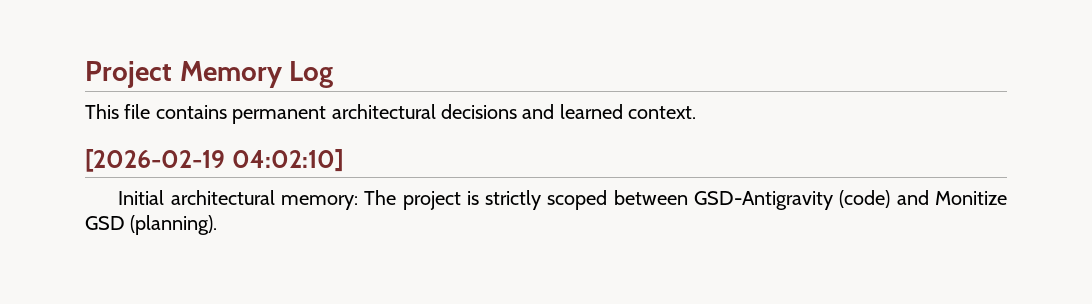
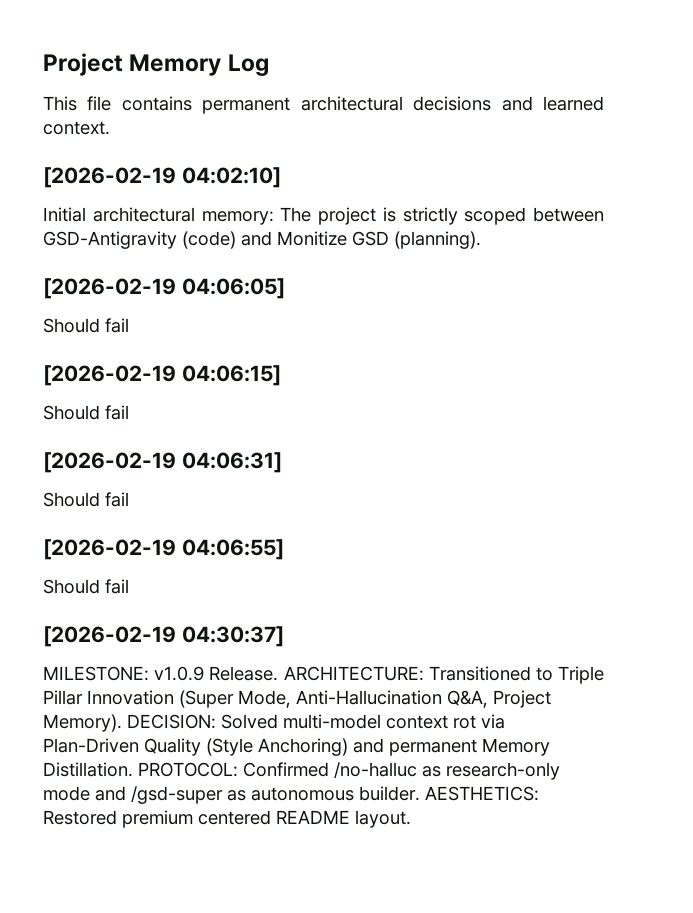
+ [2026-02-19 04:06:05]
+ Should fail
+ [2026-02-19 04:06:15]
+ Should fail
+ [2026-02-19 04:06:31]
+ Should fail
+ [2026-02-19 04:06:55]
+ Should fail
+ [2026-02-19 04:30:37]
+ MILESTONE: v1.0.9 Release. ARCHITECTURE: Transitioned to Triple Pillar Innovation (Super Mode, Anti-Hallucination Q&A, Project Memory). DECISION: Solved multi-model context rot via Plan-Driven Quality (Style Anchoring) and permanent Memory Distillation. PROTOCOL: Confirmed /no-halluc as research-only mode and /gsd-super as autonomous builder. AESTHETICS: Restored premium centered README layout.

